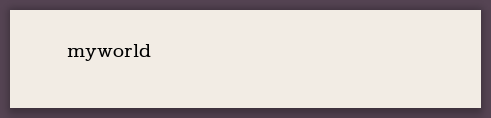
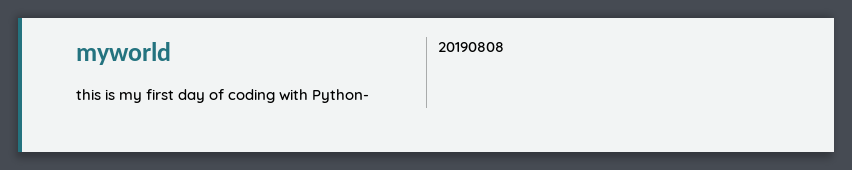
+ this is my first day of coding with Python- 20190808

